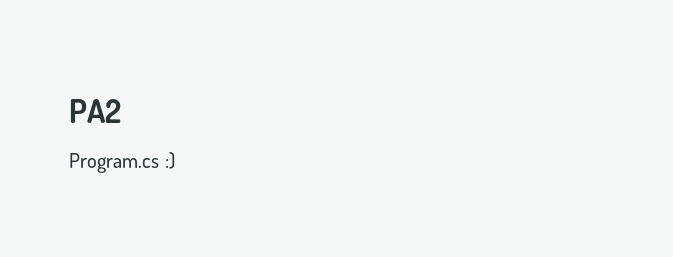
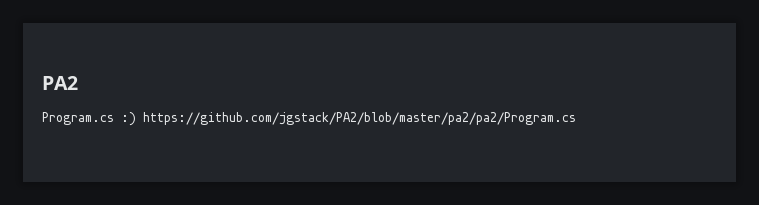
- Program.cs :)
+ Program.cs :) https://github.com/jgstack/PA2/blob/master/pa2/pa2/Program.cs

